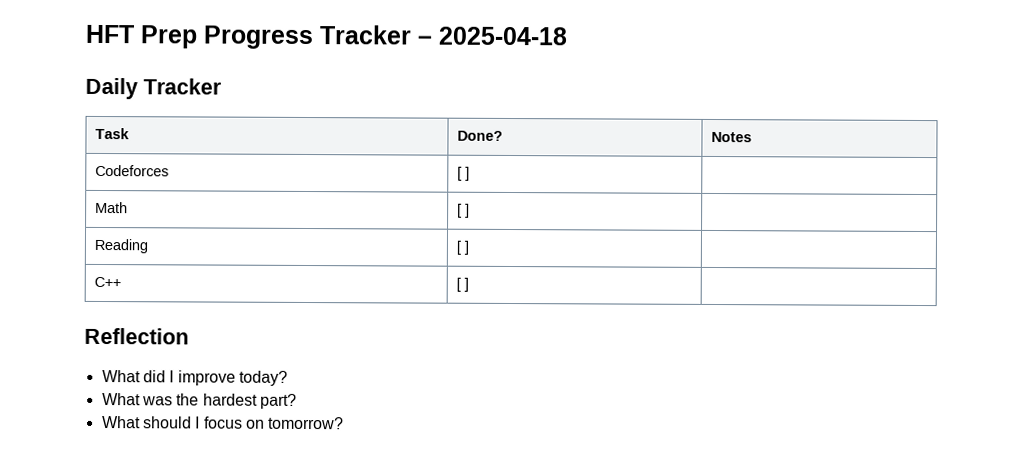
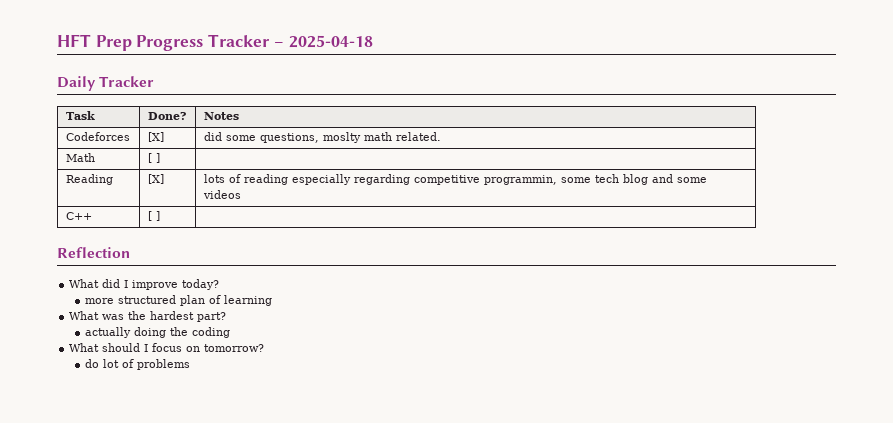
- Codeforces | [ ] |
+ Codeforces | [X] | did some questions, moslty math related.
  Math | [ ] |
- Reading | [ ] |
+ Reading | [X] | lots of reading especially regarding competitive programmin, some tech blog and some videos
+ more structured plan of learning
+ actually doing the coding
+ do lot of problems

